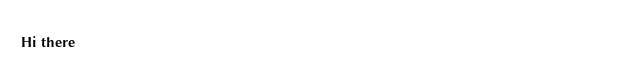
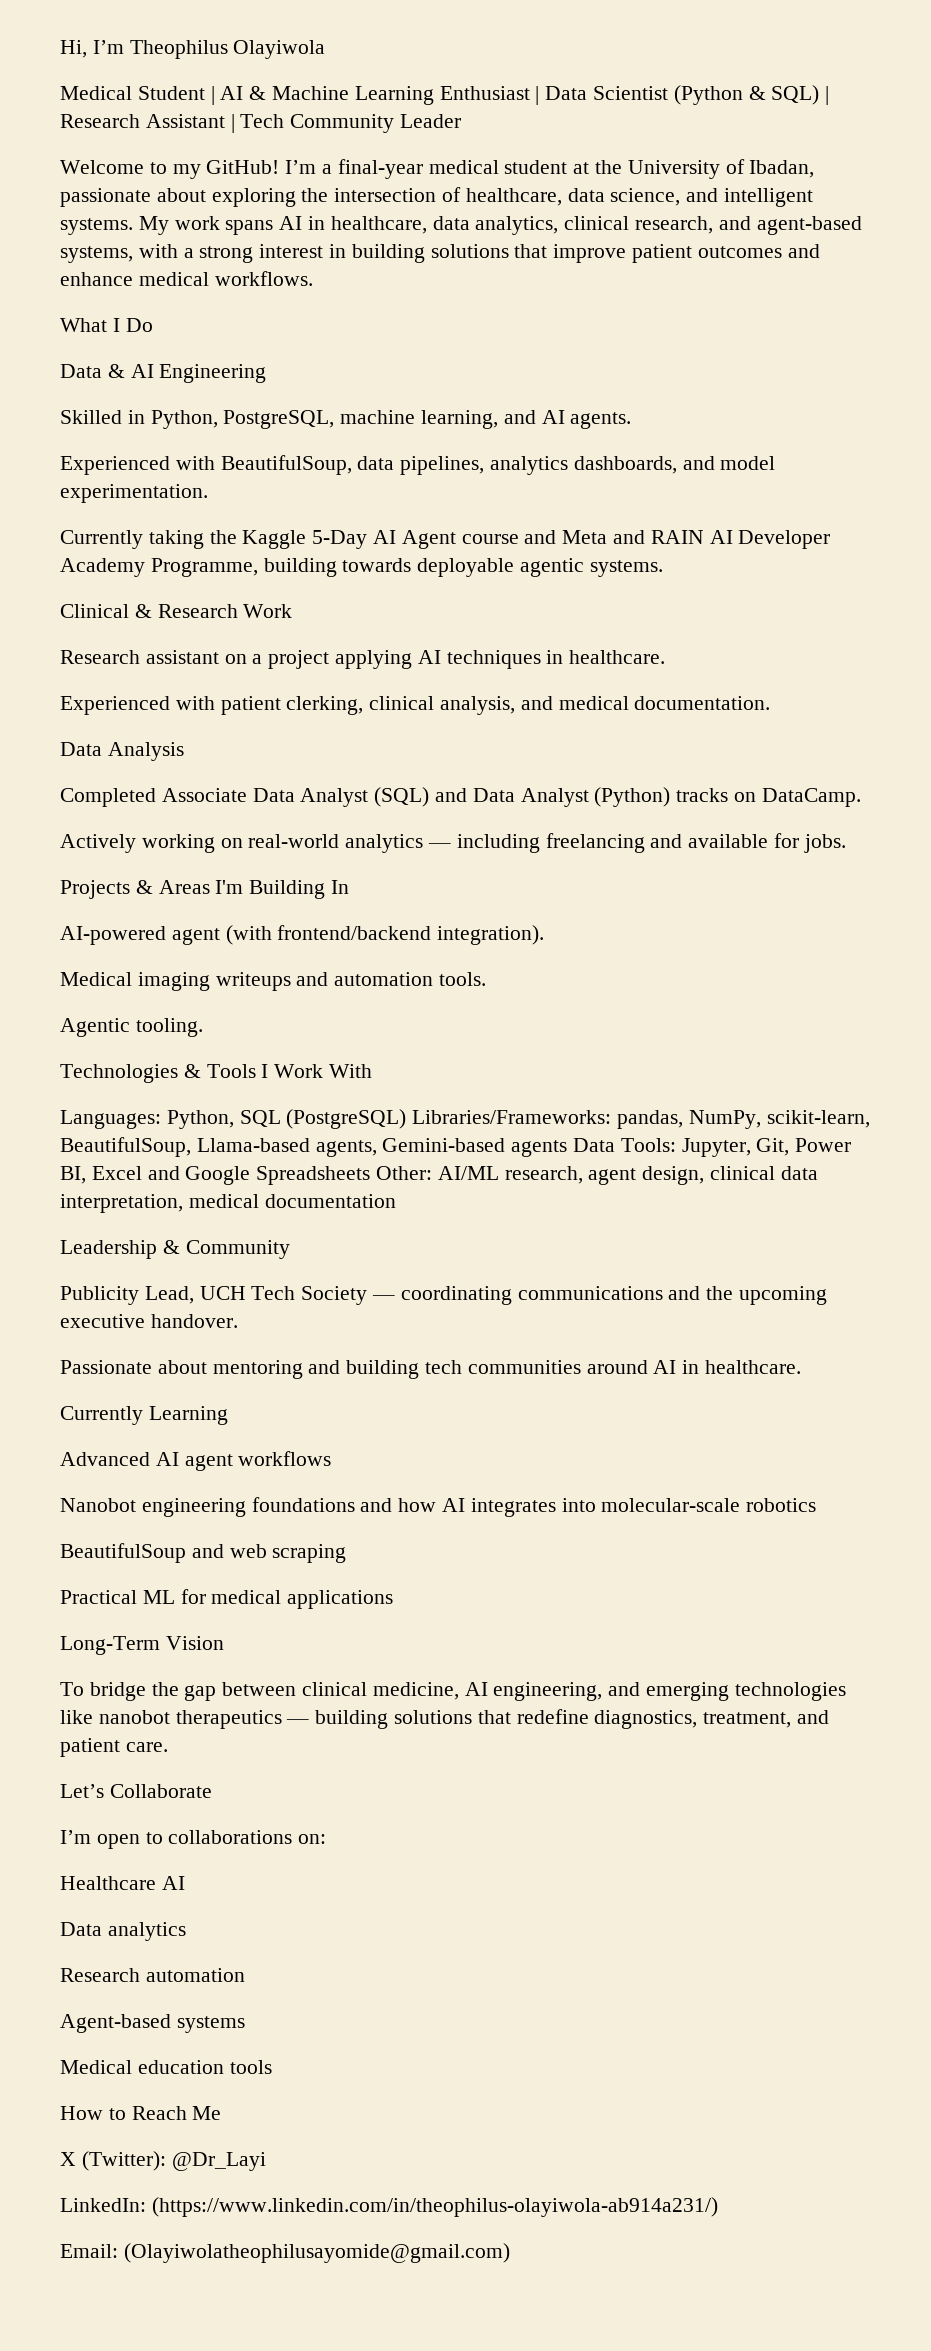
- Hi there
+ Hi, I’m Theophilus Olayiwola
+ Medical Student | AI & Machine Learning Enthusiast | Data Scientist (Python & SQL) | Research Assistant | Tech Community Leader
+ Welcome to my GitHub! I’m a final-year medical student at the University of Ibadan, passionate about exploring the intersection of healthcare, data science, and intelligent systems. My work spans AI in healthcare, data analytics, clinical research, and agent-based systems, with a strong interest in building solutions that improve patient outcomes and enhance medical workflows.
+ What I Do
+ Data & AI Engineering
+ Skilled in Python, PostgreSQL, machine learning, and AI agents.
+ Experienced with BeautifulSoup, data pipelines, analytics dashboards, and model experimentation.
+ Currently taking the Kaggle 5-Day AI Agent course and Meta and RAIN AI Developer Academy Programme, building towards deployable agentic systems.
+ Clinical & Research Work
+ Research assistant on a project applying AI techniques in healthcare.
+ Experienced with patient clerking, clinical analysis, and medical documentation.
+ Data Analysis
+ Completed Associate Data Analyst (SQL) and Data Analyst (Python) tracks on DataCamp.
+ Actively working on real-world analytics — including freelancing and available for jobs.
+ Projects & Areas I'm Building In
+ AI-powered agent (with frontend/backend integration).
+ Medical imaging writeups and automation tools.
+ Agentic tooling.
+ Technologies & Tools I Work With
+ Languages: Python, SQL (PostgreSQL) Libraries/Frameworks: pandas, NumPy, scikit-learn, BeautifulSoup, Llama-based agents, Gemini-based agents Data Tools: Jupyter, Git, Power BI, Excel and Google Spreadsheets Other: AI/ML research, agent design, clinical data interpretation, medical documentation
+ Leadership & Community
+ Publicity Lead, UCH Tech Society — coordinating communications and the upcoming executive handover.
+ Passionate about mentoring and building tech communities around AI in healthcare.
+ Currently Learning
+ Advanced AI agent workflows
+ Nanobot engineering foundations and how AI integrates into molecular-scale robotics
+ BeautifulSoup and web scraping
+ Practical ML for medical applications
+ Long-Term Vision
+ To bridge the gap between clinical medicine, AI engineering, and emerging technologies like nanobot therapeutics — building solutions that redefine diagnostics, treatment, and patient care.
+ Let’s Collaborate
+ I’m open to collaborations on:
+ Healthcare AI
+ Data analytics
+ Research automation
+ Agent-based systems
+ Medical education tools
+ How to Reach Me
+ X (Twitter): @Dr_Layi
+ LinkedIn: (https://www.linkedin.com/in/theophilus-olayiwola-ab914a231/)
+ Email: (Olayiwolatheophilusayomide@gmail.com)

